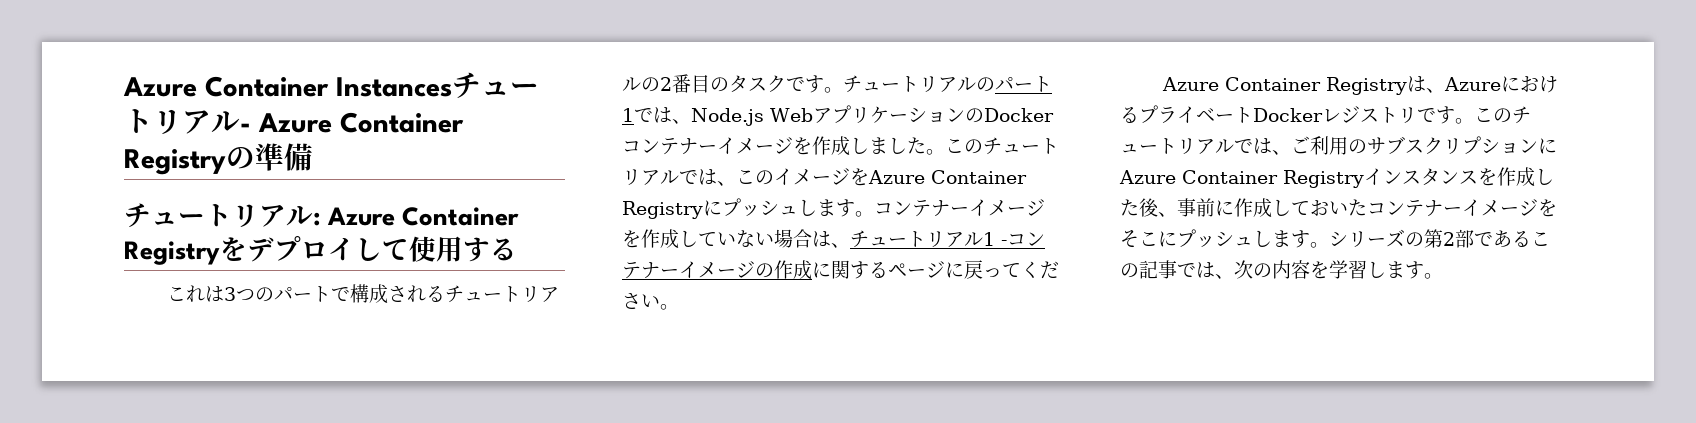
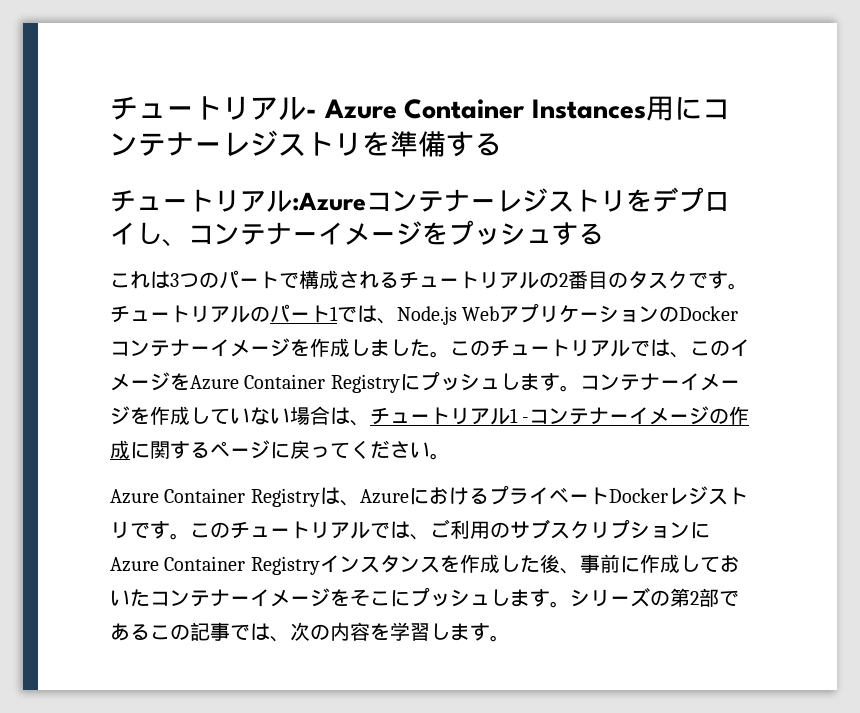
- Azure Container Instancesチュートリアル- Azure Container Registryの準備
- チュートリアル: Azure Container Registryをデプロイして使用する
+ チュートリアル- Azure Container Instances用にコンテナーレジストリを準備する
+ チュートリアル:Azureコンテナーレジストリをデプロイし、コンテナーイメージをプッシュする

